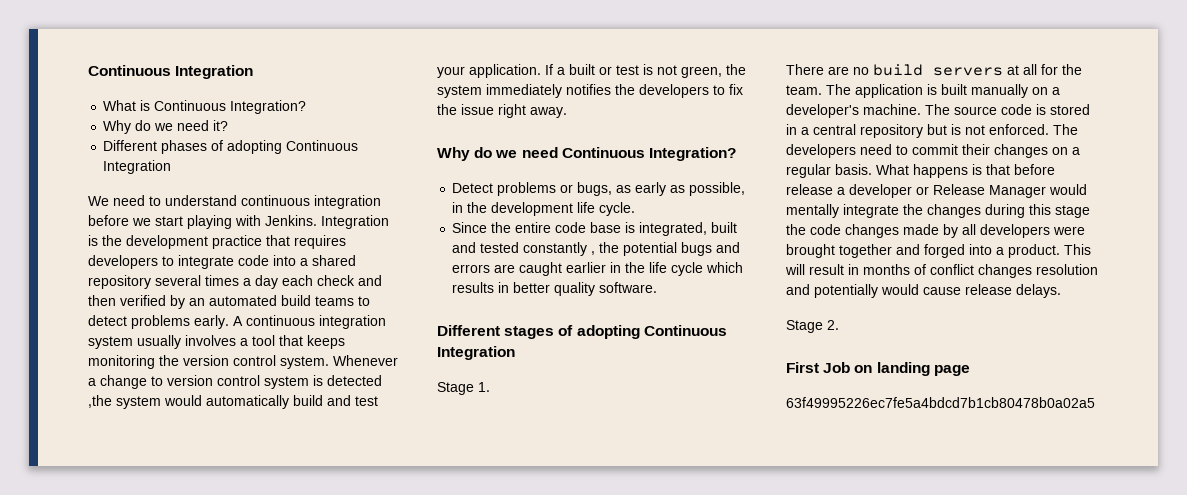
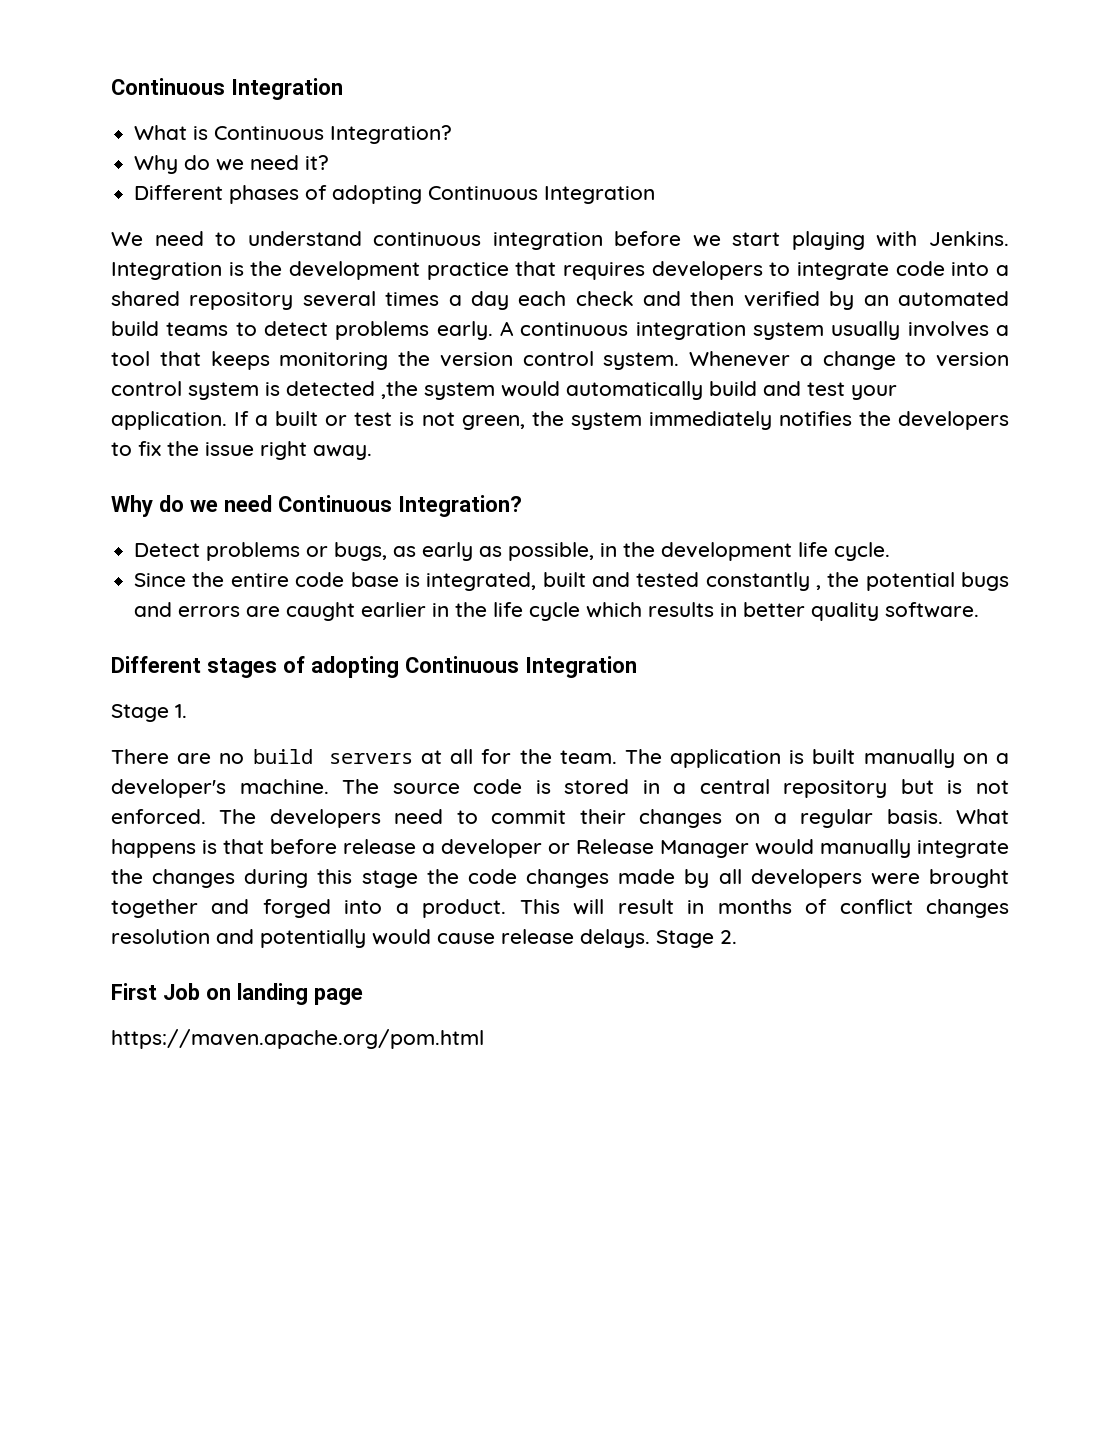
- What happens is that before release a developer or Release Manager would mentally integrate the changes during this stage the code changes made by all developers were brought together and forged into a product.
+ What happens is that before release a developer or Release Manager would manually integrate the changes during this stage the code changes made by all developers were brought together and forged into a product.
- This will result in months of conflict changes resolution and potentially would cause release delays.
- Stage 2.
+ This will result in months of conflict changes resolution and potentially would cause release delays. Stage 2.
- 63f49995226ec7fe5a4bdcd7b1cb80478b0a02a5
+ https://maven.apache.org/pom.html

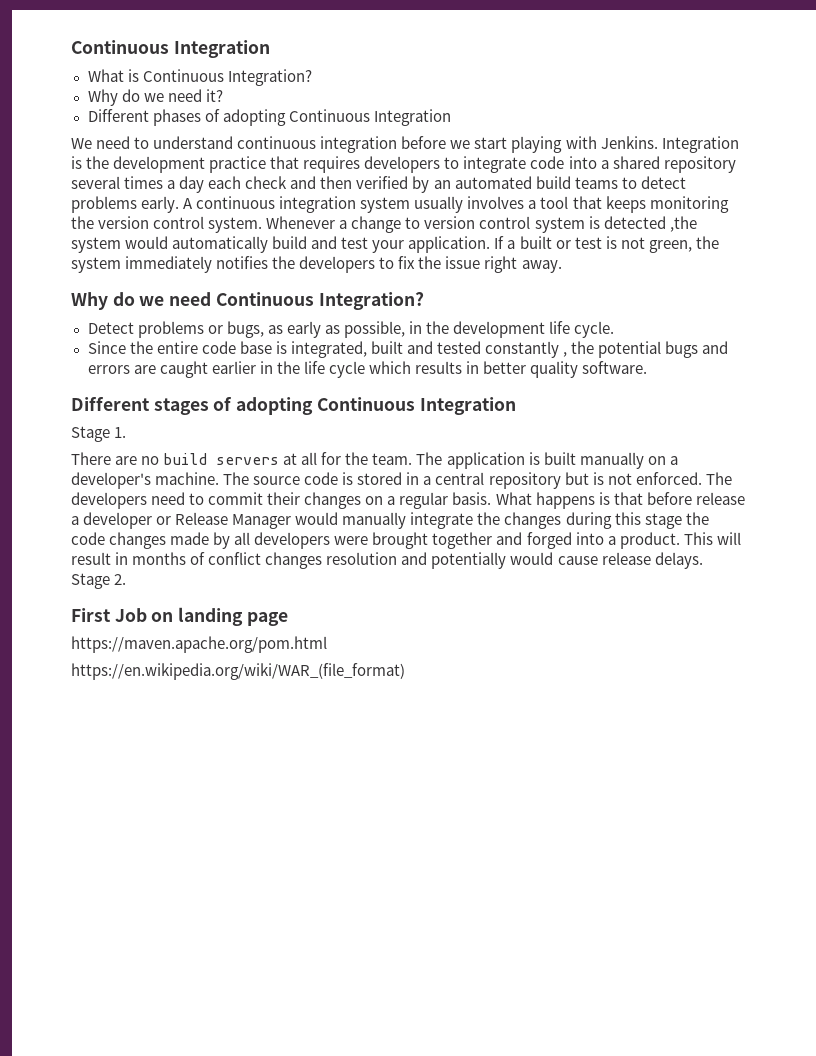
+ https://en.wikipedia.org/wiki/WAR_(file_format)

